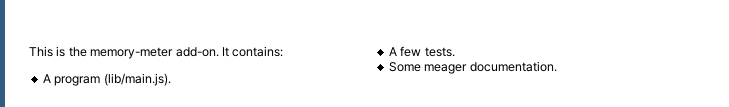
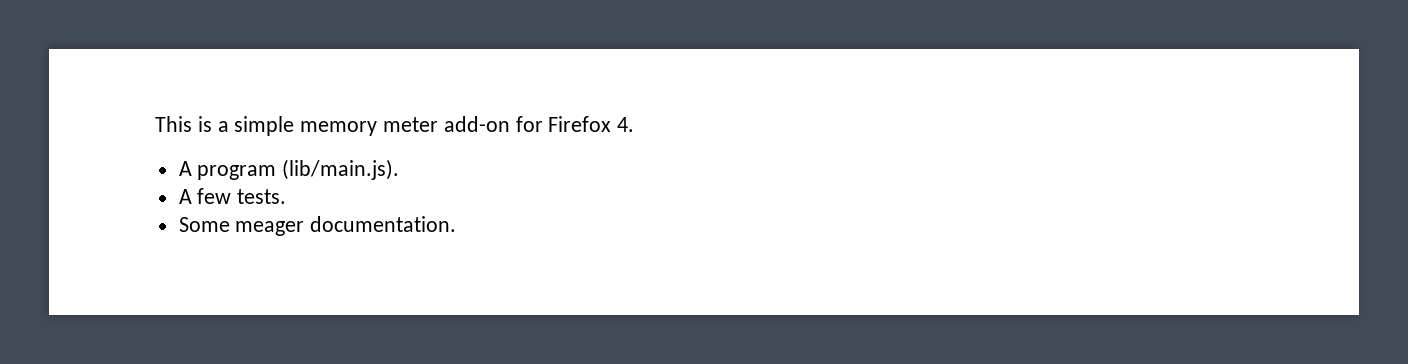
- This is the memory-meter add-on. It contains:
+ This is a simple memory meter add-on for Firefox 4.

